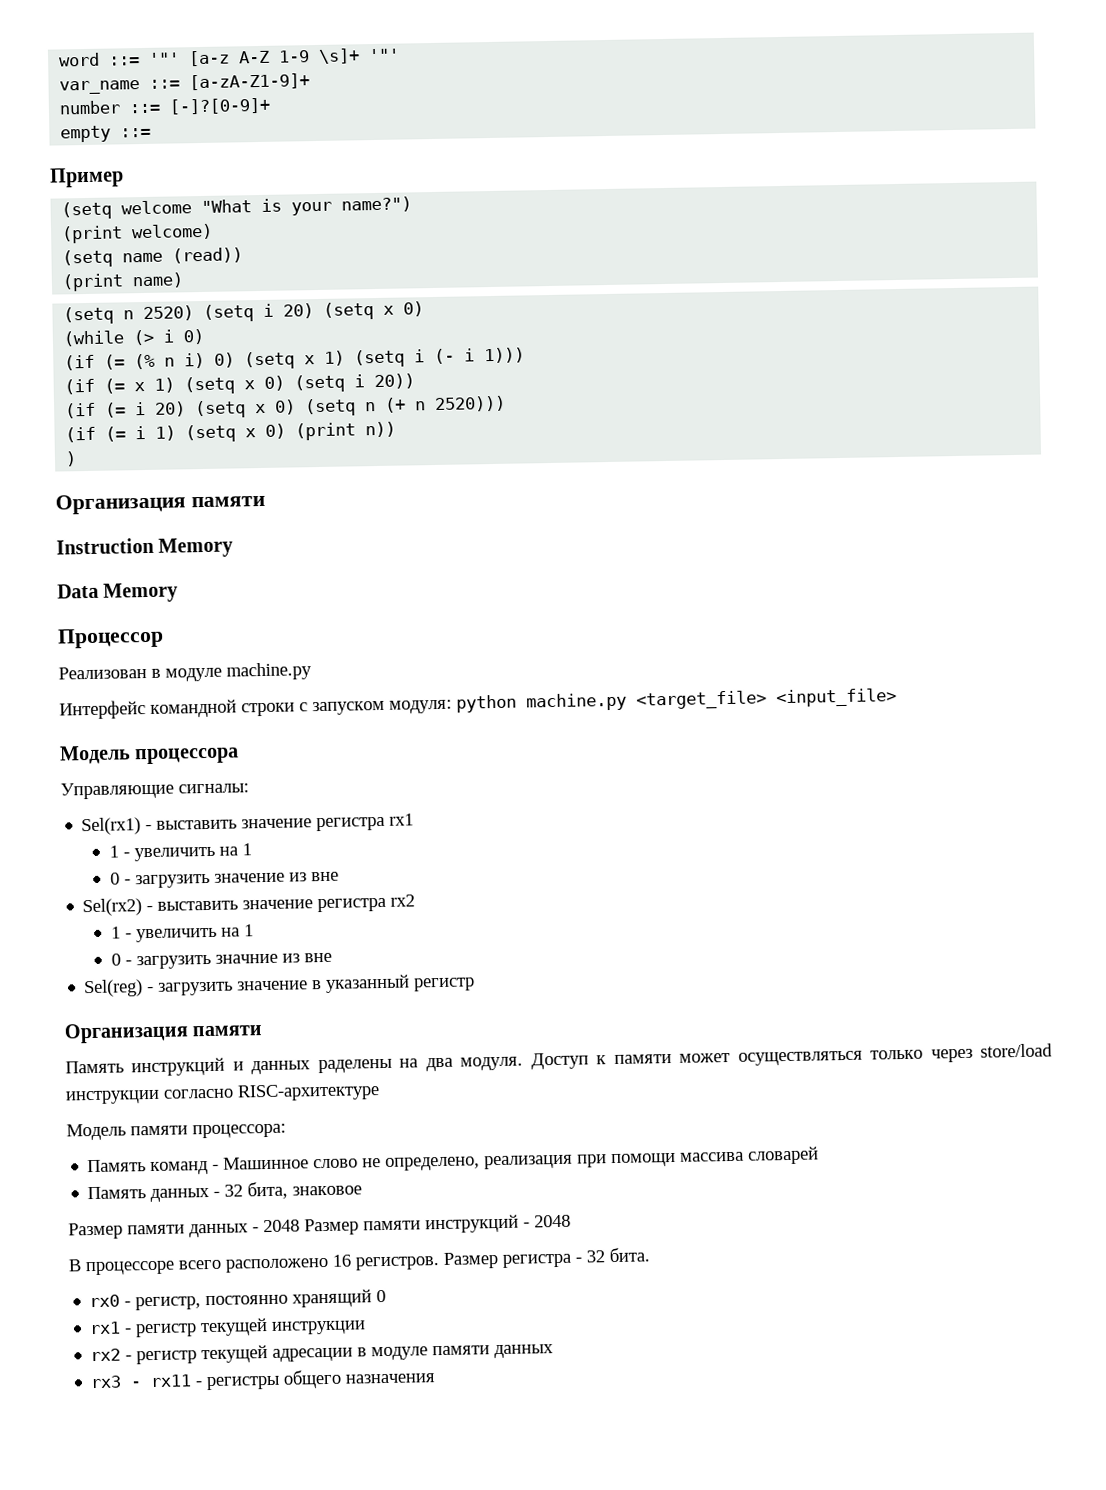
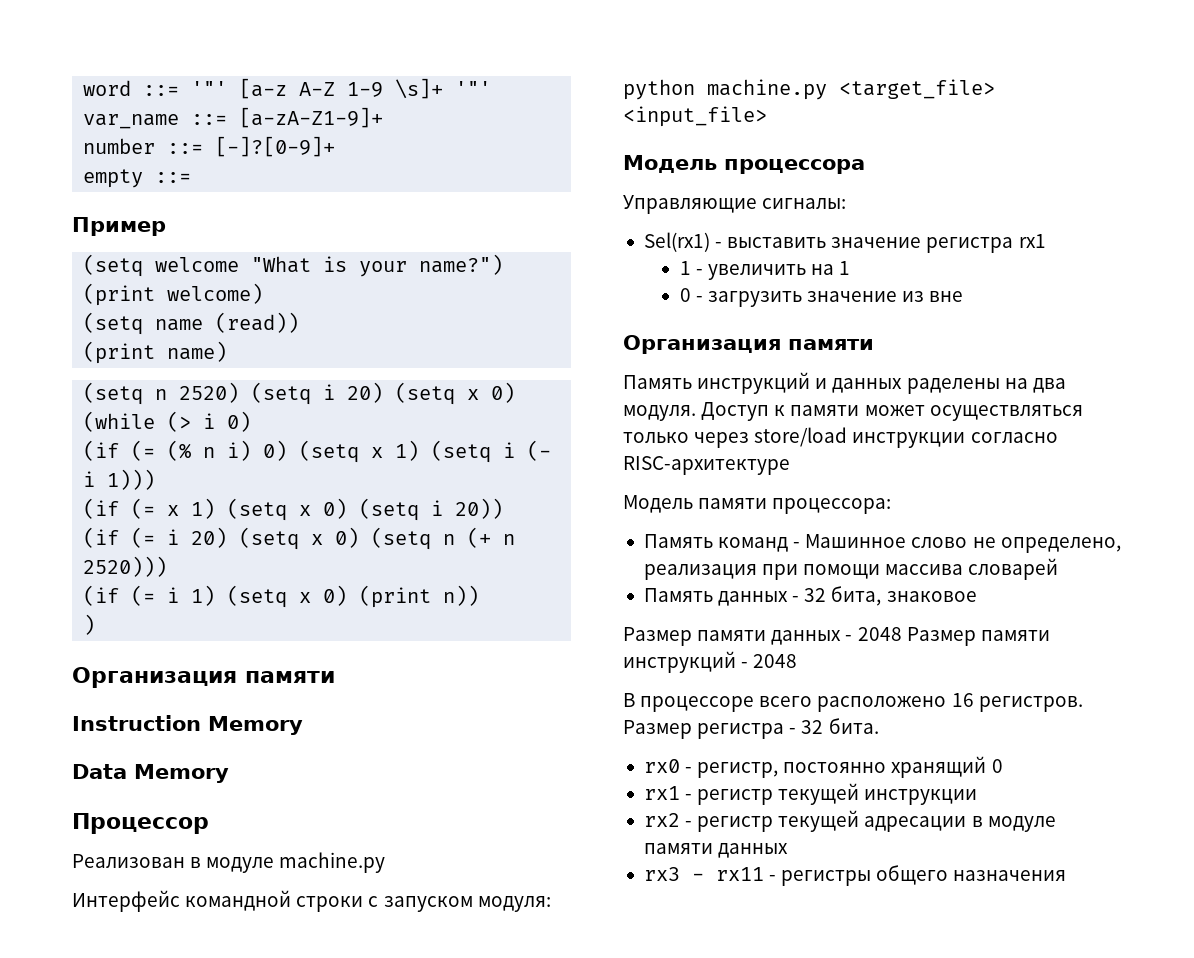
- Sel(rx2) - выставить значение регистра rx2
- 1 - увеличить на 1
- 0 - загрузить значние из вне
- Sel(reg) - загрузить значение в указанный регистр

